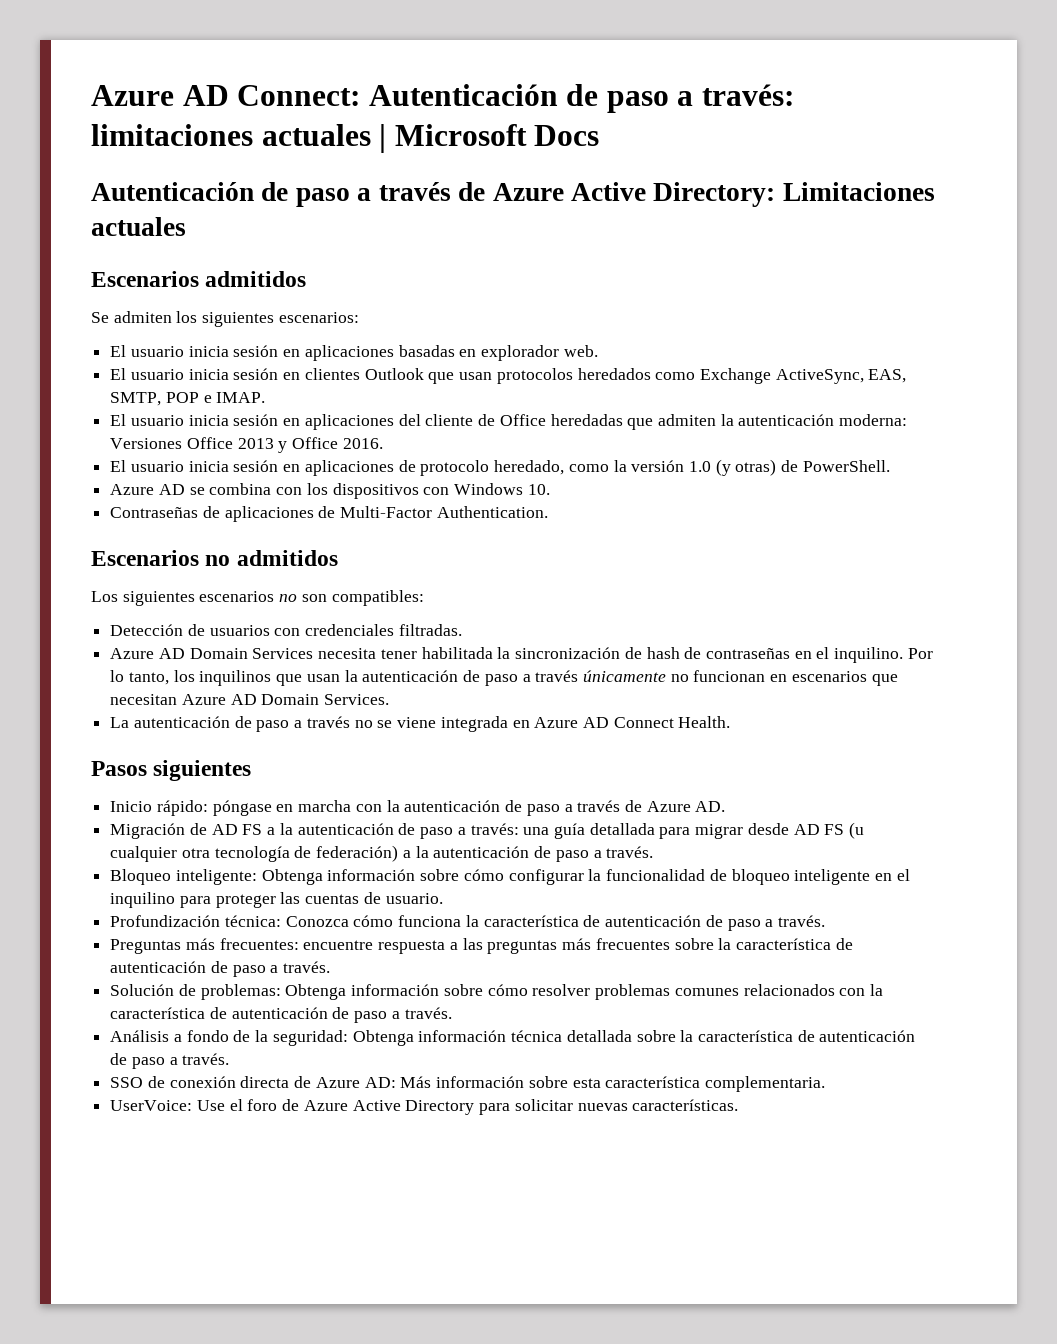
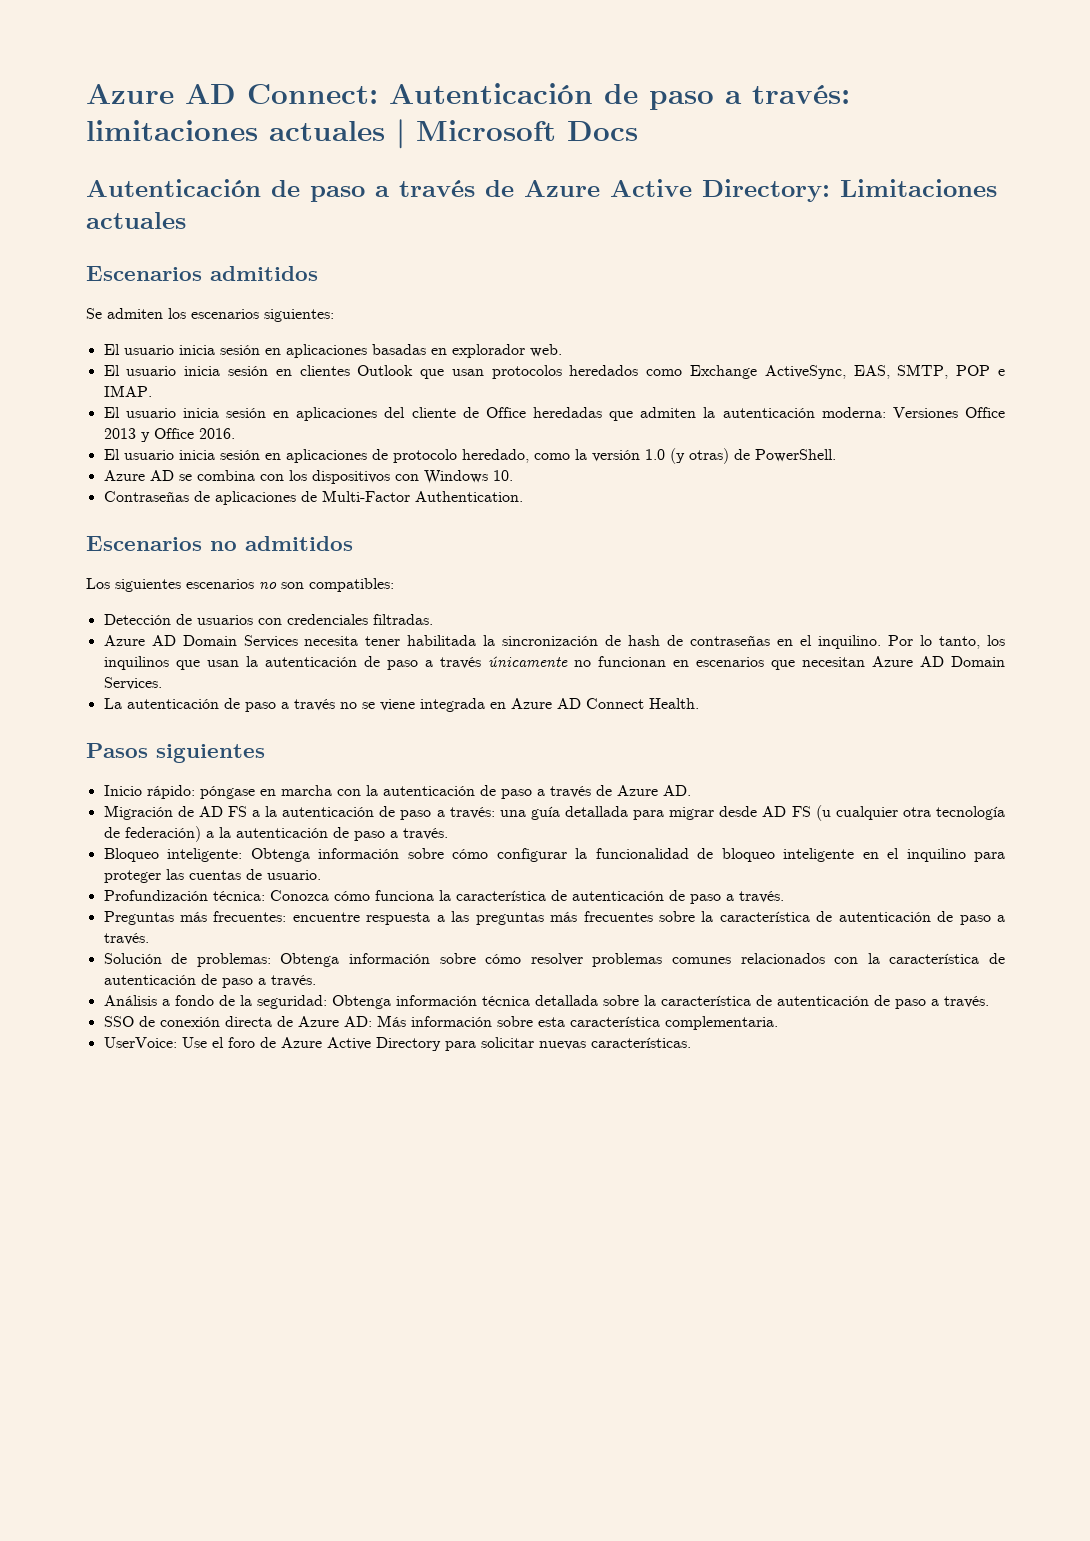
- Se admiten los siguientes escenarios:
+ Se admiten los escenarios siguientes:

